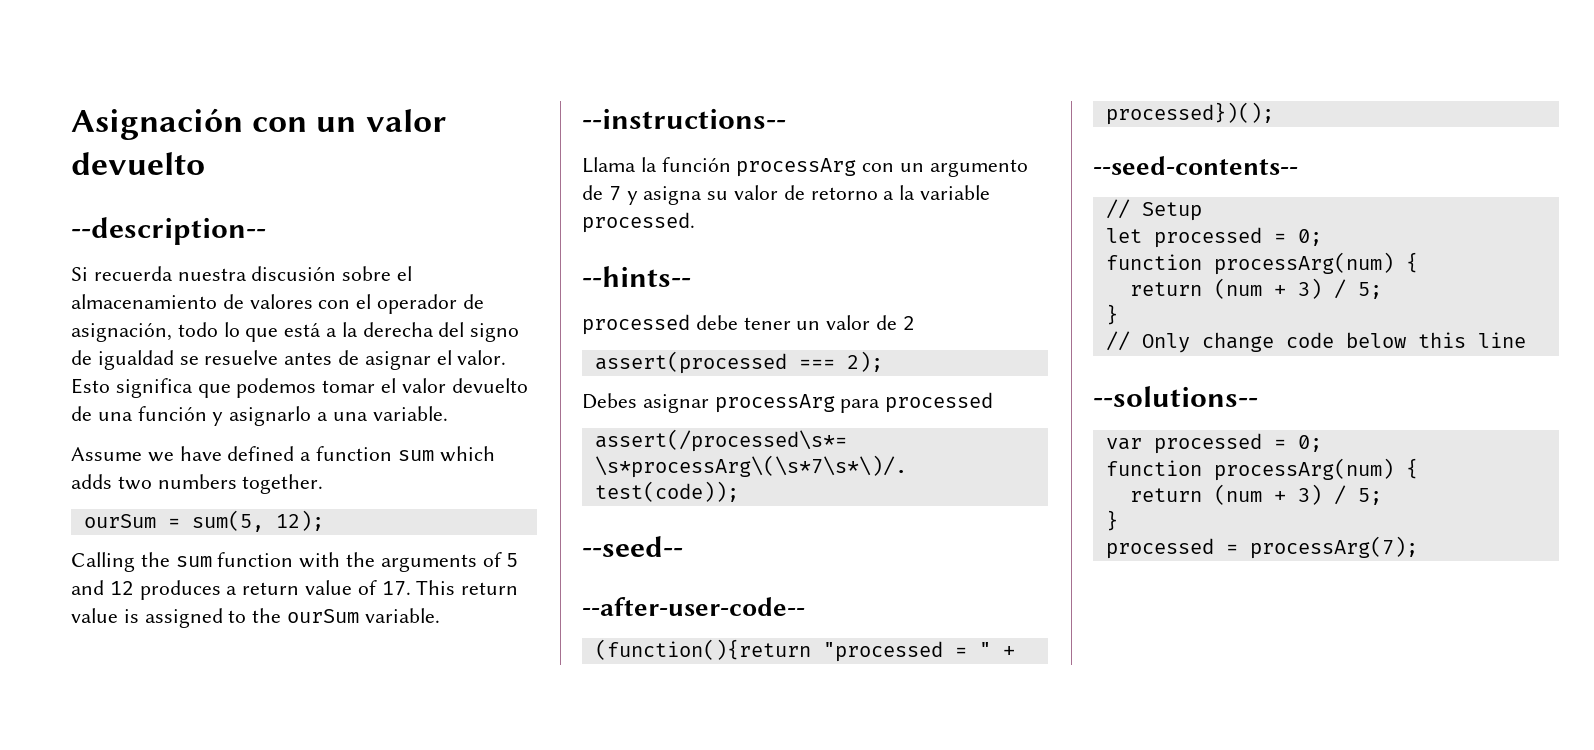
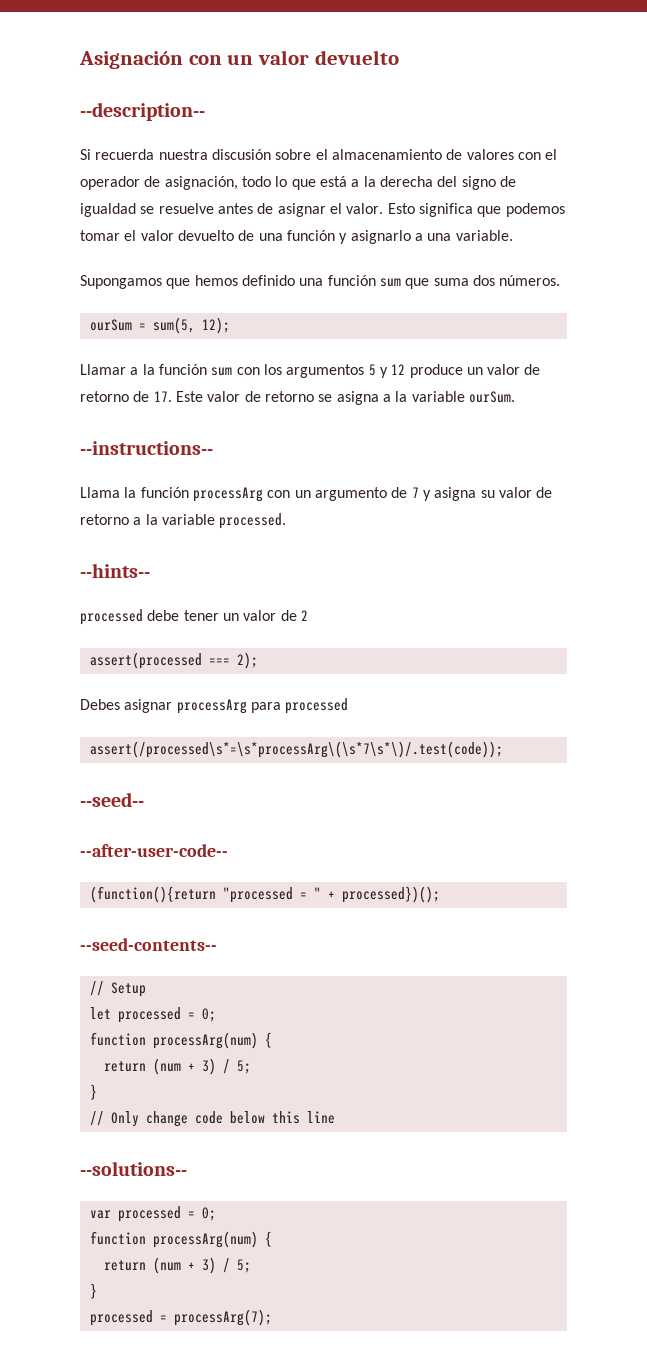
- Assume we have defined a function sum which adds two numbers together.
+ Supongamos que hemos definido una función sum que suma dos números.
  ourSum = sum(5, 12);
- Calling the sum function with the arguments of 5 and 12 produces a return value of 17. This return value is assigned to the ourSum variable.
+ Llamar a la función sum con los argumentos 5 y 12 produce un valor de retorno de 17. Este valor de retorno se asigna a la variable ourSum.

